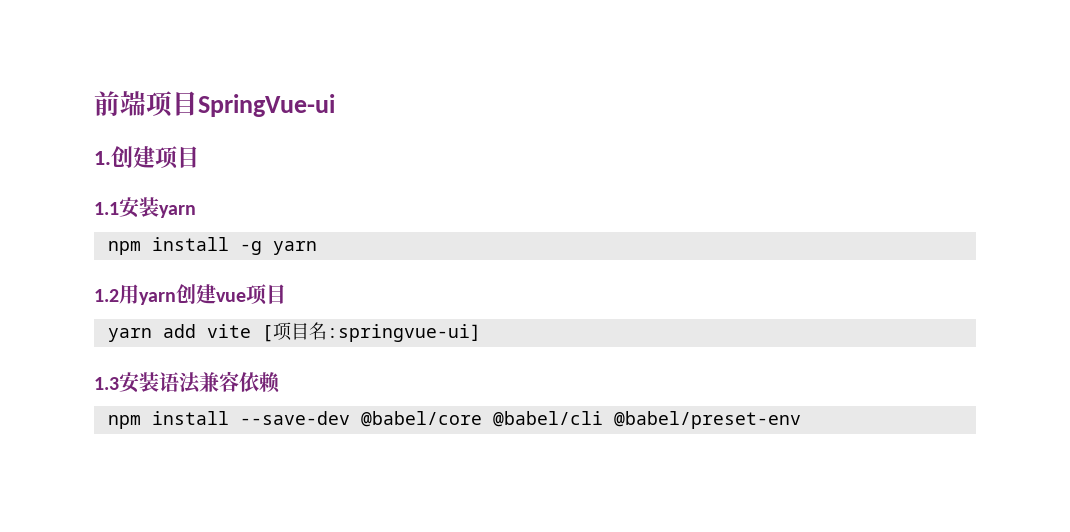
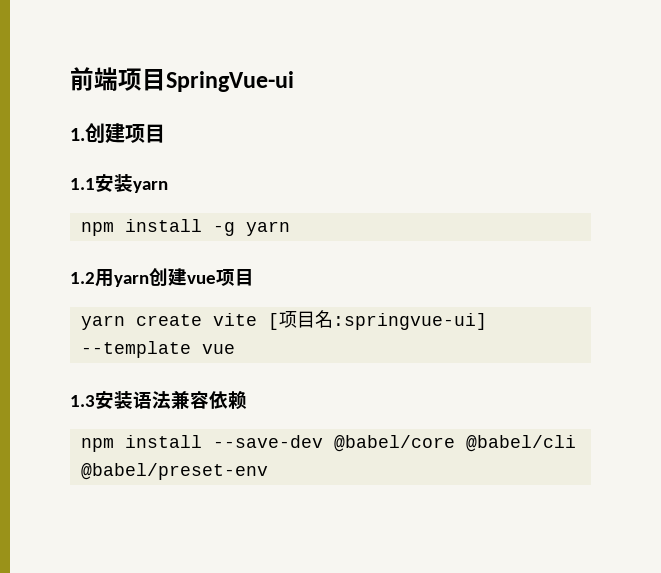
- yarn add vite [项目名:springvue-ui]
+ yarn create vite [项目名:springvue-ui] --template vue

